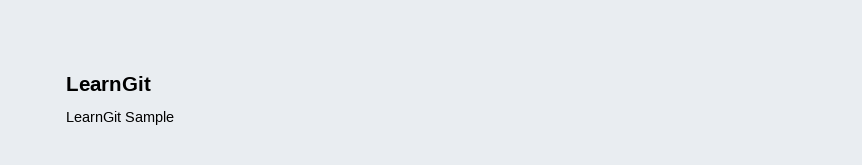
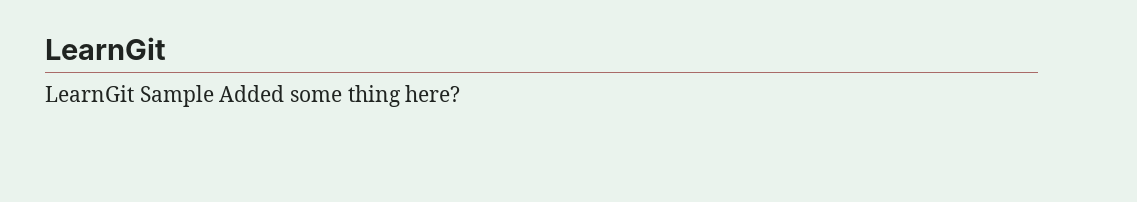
- LearnGit Sample
+ LearnGit Sample Added some thing here?

